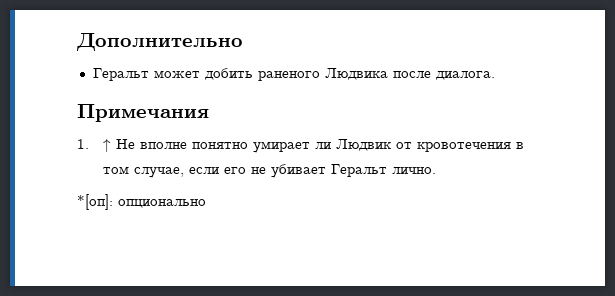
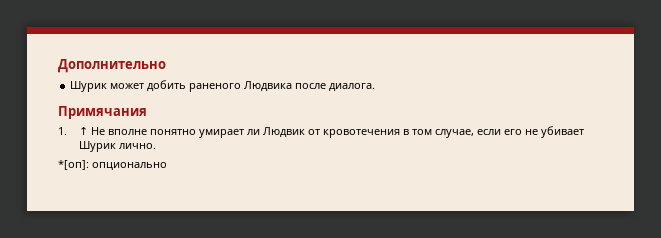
- Геральт может добить раненого Людвика после диалога.
+ Шурик может добить раненого Людвика после диалога.
- Примечания
+ Примячания
- 1. ↑ Не вполне понятно умирает ли Людвик от кровотечения в том случае, если его не убивает Геральт лично.
+ 1. ↑ Не вполне понятно умирает ли Людвик от кровотечения в том случае, если его не убивает Шурик лично.

